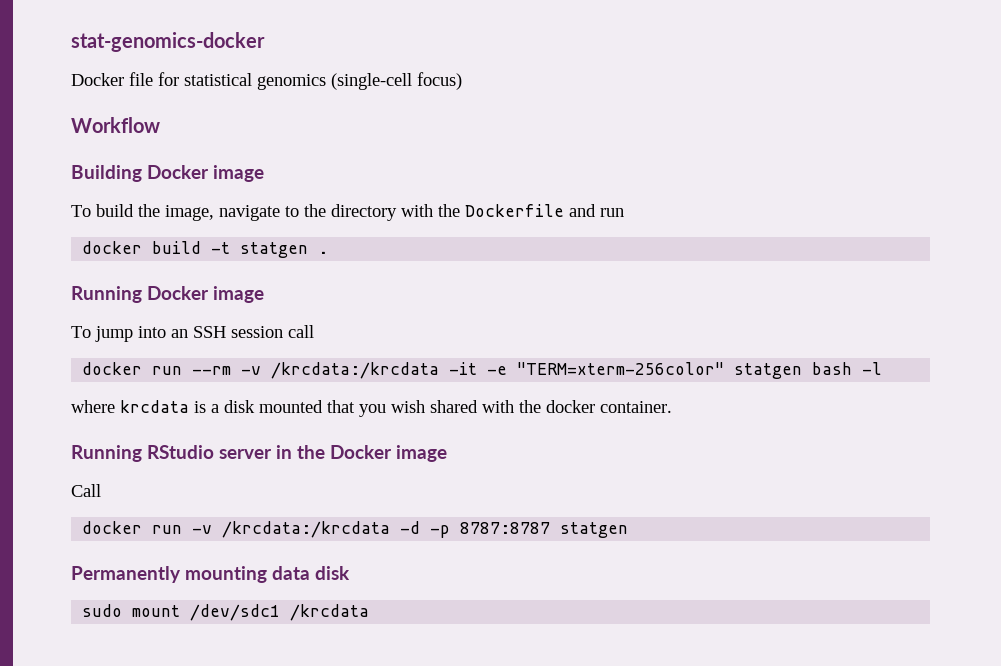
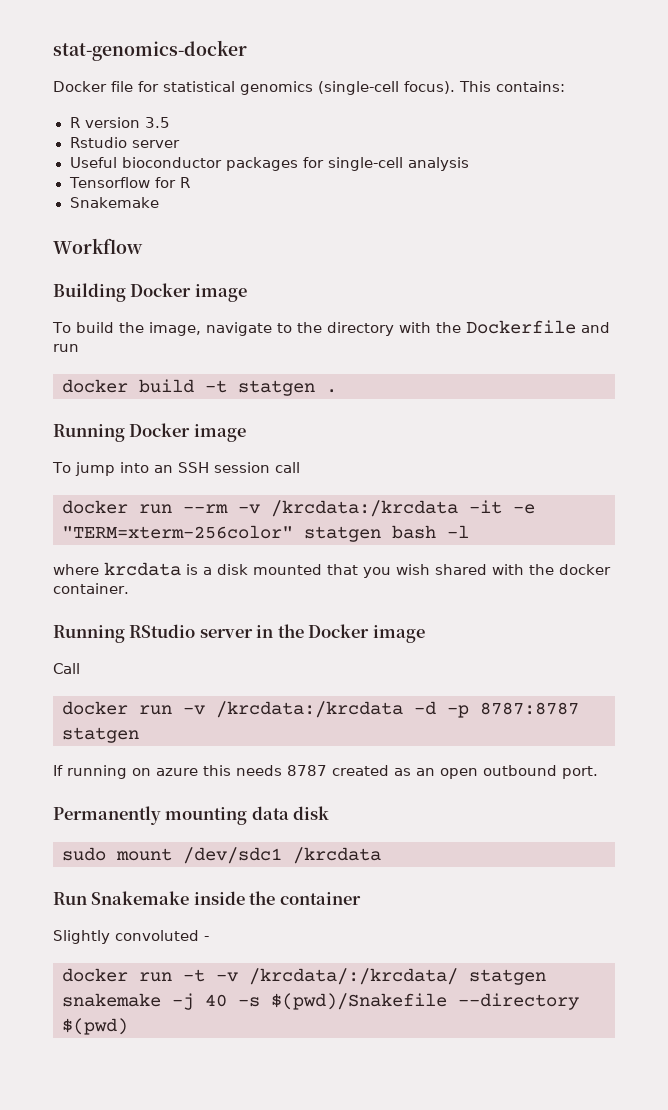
- Docker file for statistical genomics (single-cell focus)
+ Docker file for statistical genomics (single-cell focus). This contains:
+ R version 3.5
+ Rstudio server
+ Useful bioconductor packages for single-cell analysis
+ Tensorflow for R
+ Snakemake
+ If running on azure this needs 8787 created as an open outbound port.
+ Run Snakemake inside the container
+ Slightly convoluted -
+ docker run -t -v /krcdata/:/krcdata/ statgen snakemake -j 40 -s $(pwd)/Snakefile --directory $(pwd)

